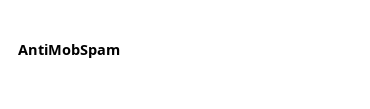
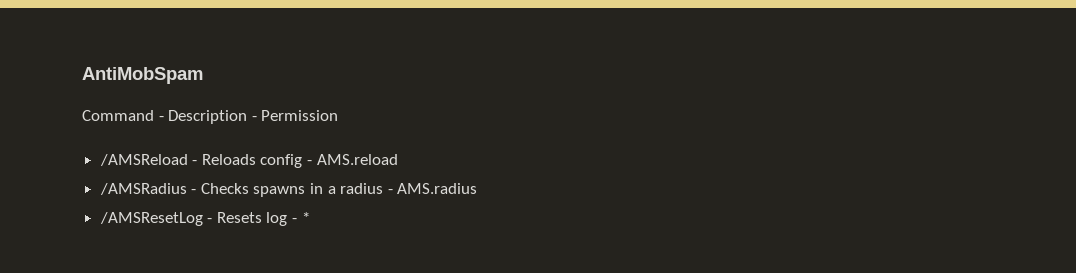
+ Command - Description - Permission
+ /AMSReload - Reloads config - AMS.reload
+ /AMSRadius - Checks spawns in a radius - AMS.radius
+ /AMSResetLog - Resets log - *

